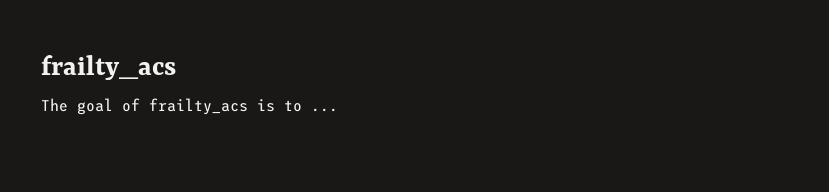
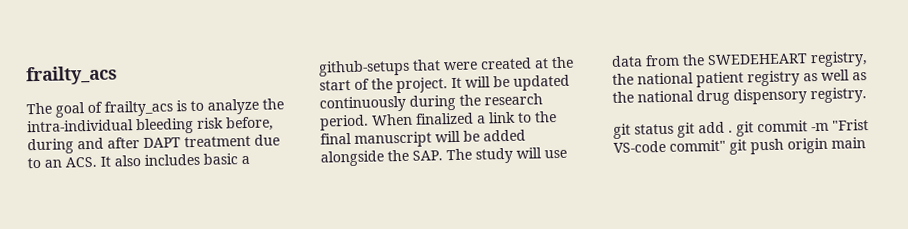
- The goal of frailty_acs is to ...
+ The goal of frailty_acs is to analyze the intra-individual bleeding risk before, during and after DAPT treatment due to an ACS. It also includes basic a github-setups that were created at the start of the project. It will be updated continuously during the research period. When finalized a link to the final manuscript will be added alongside the SAP. The study will use data from the SWEDEHEART registry, the national patient registry as well as the national drug dispensory registry.
+ git status git add . git commit -m "Frist VS-code commit" git push origin main

